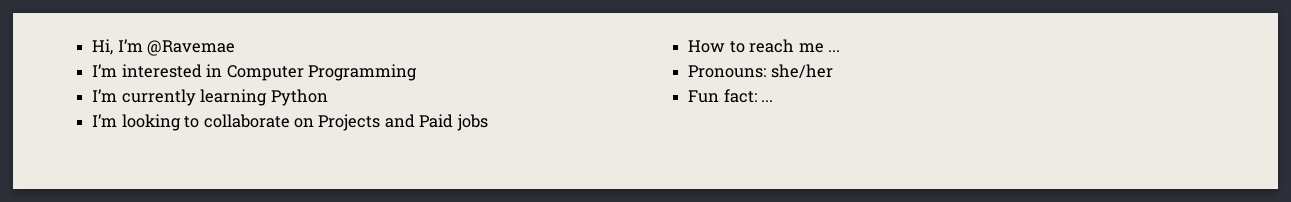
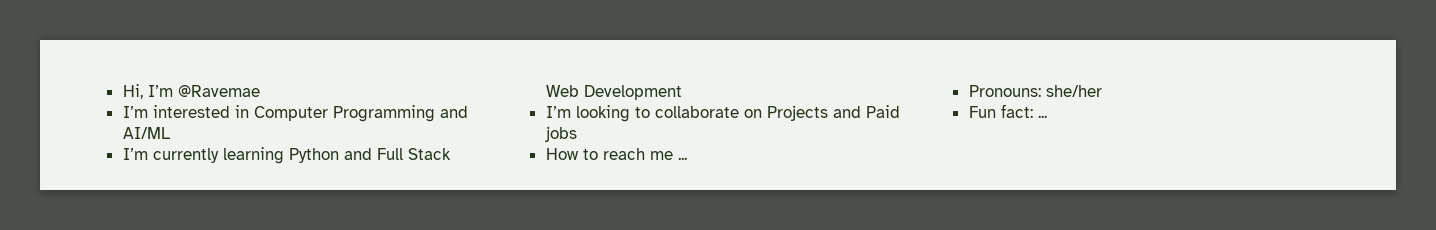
- I’m interested in Computer Programming
+ I’m interested in Computer Programming and AI/ML
- I’m currently learning Python
+ I’m currently learning Python and Full Stack Web Development

